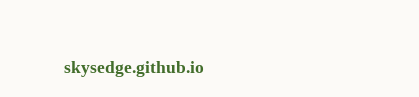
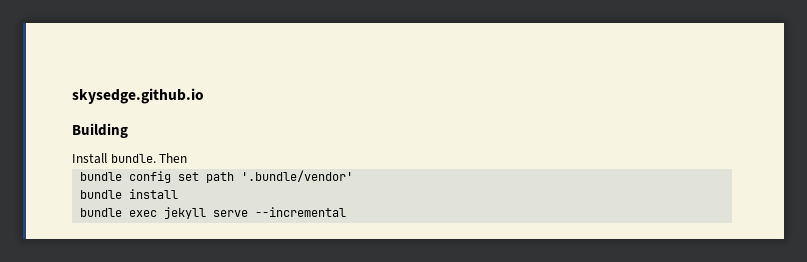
+ Building
+ Install bundle. Then
+ bundle config set path '.bundle/vendor'
+ bundle install
+ bundle exec jekyll serve --incremental

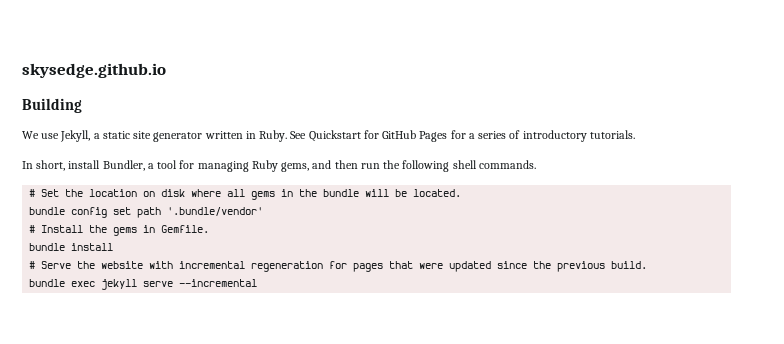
- Install bundle. Then
+ We use Jekyll, a static site generator written in Ruby. See Quickstart for GitHub Pages for a series of introductory tutorials.
+ In short, install Bundler, a tool for managing Ruby gems, and then run the following shell commands.
+ # Set the location on disk where all gems in the bundle will be located.
+ # Install the gems in Gemfile.
  bundle install
+ # Serve the website with incremental regeneration for pages that were updated since the previous build.

